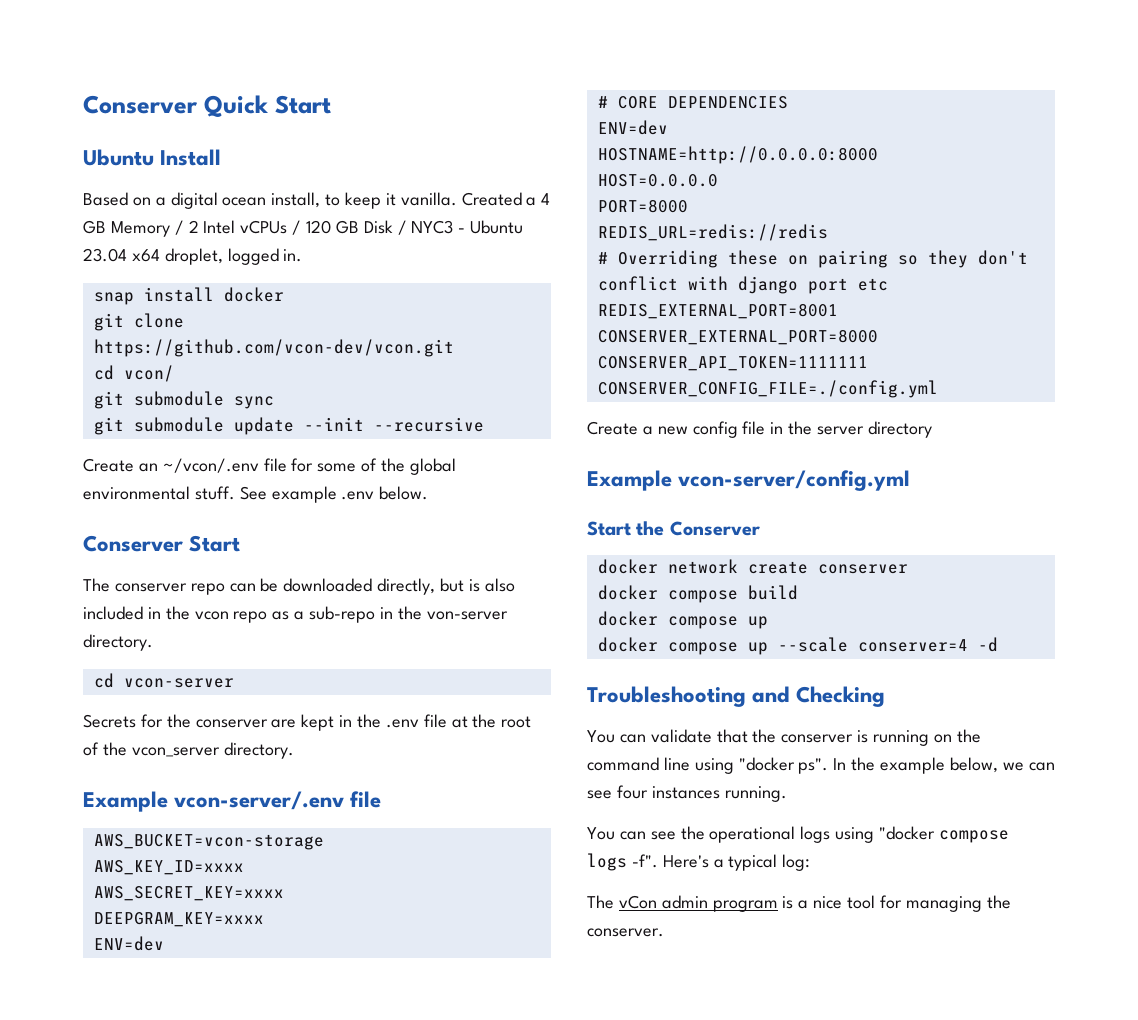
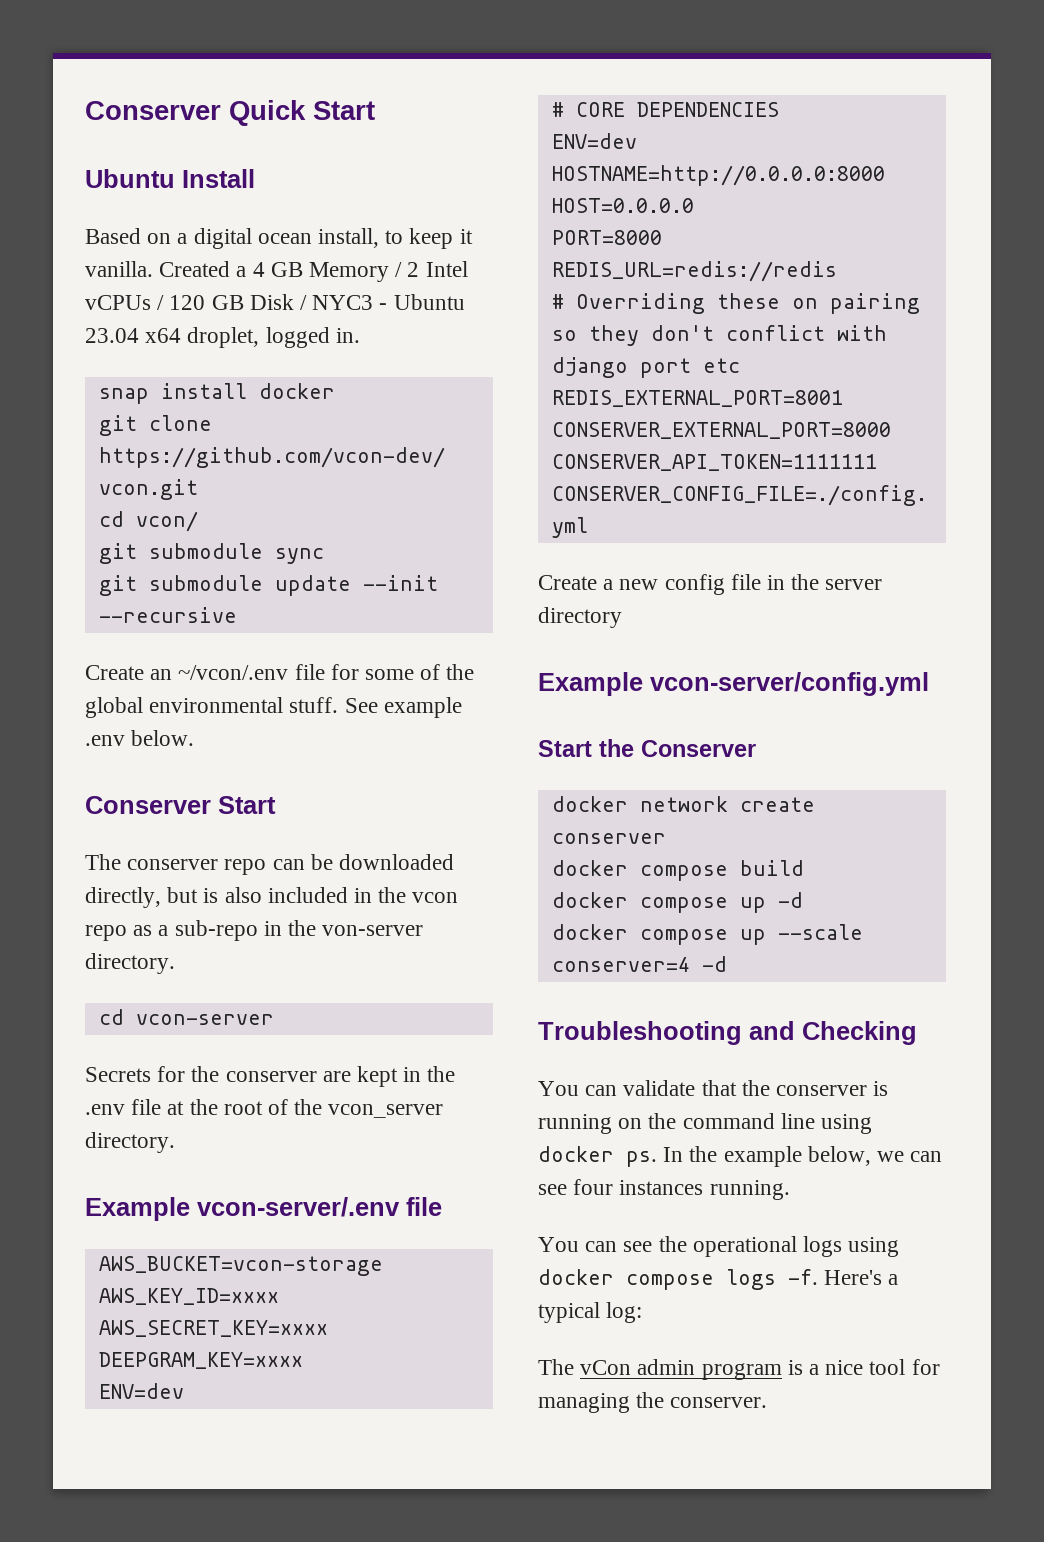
  docker compose build
- docker compose up
+ docker compose up -d
- You can validate that the conserver is running on the command line using "docker ps".
+ You can validate that the conserver is running on the command line using docker ps.
- You can see the operational logs using "docker compose logs -f".
+ You can see the operational logs using docker compose logs -f.

